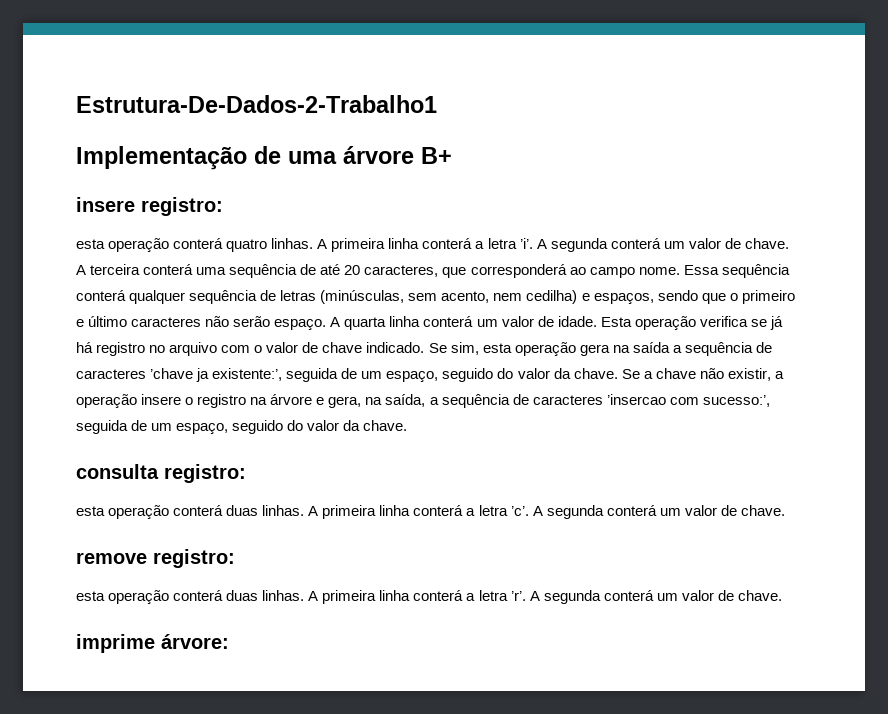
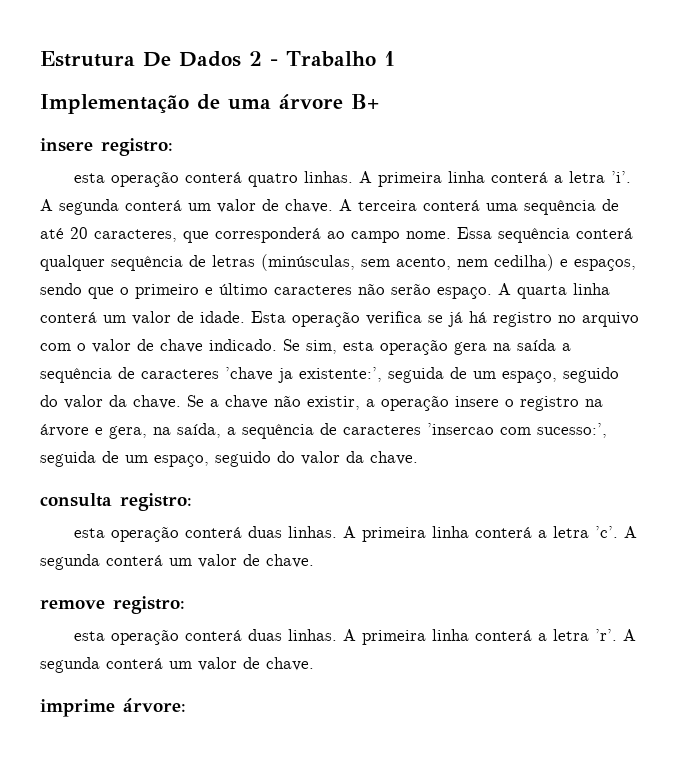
- Estrutura-De-Dados-2-Trabalho1
+ Estrutura De Dados 2 - Trabalho 1

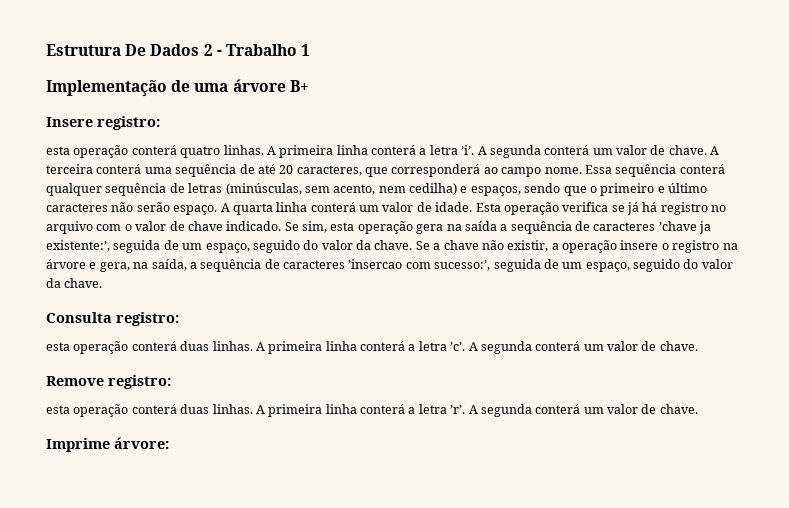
- insere registro:
+ Insere registro:
- consulta registro:
+ Consulta registro:
- remove registro:
+ Remove registro:
- imprime árvore:
+ Imprime árvore:

